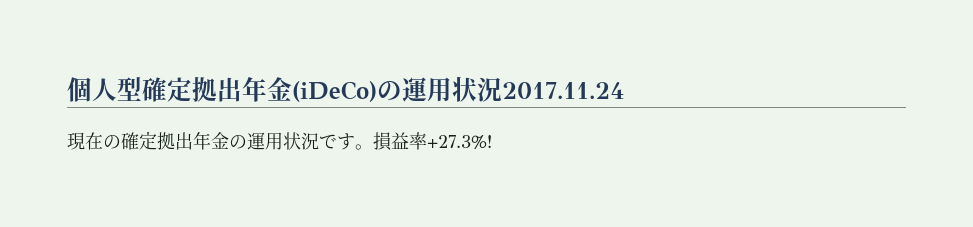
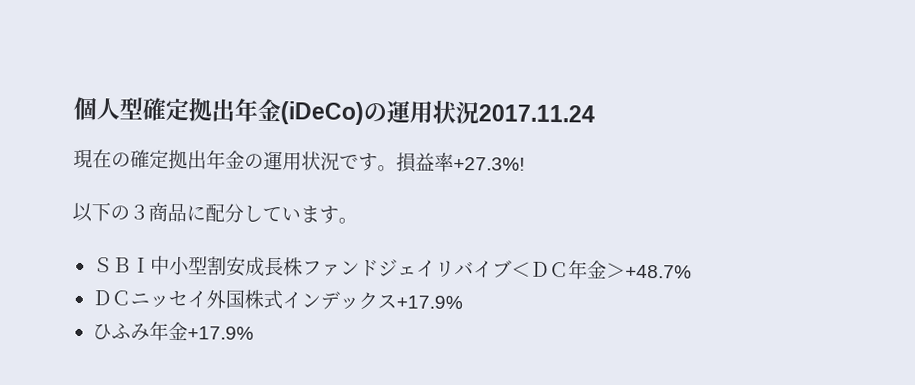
+ 以下の３商品に配分しています。
+ ＳＢＩ中小型割安成長株ファンドジェイリバイブ＜ＤＣ年金＞+48.7%
+ ＤＣニッセイ外国株式インデックス+17.9%
+ ひふみ年金+17.9%

